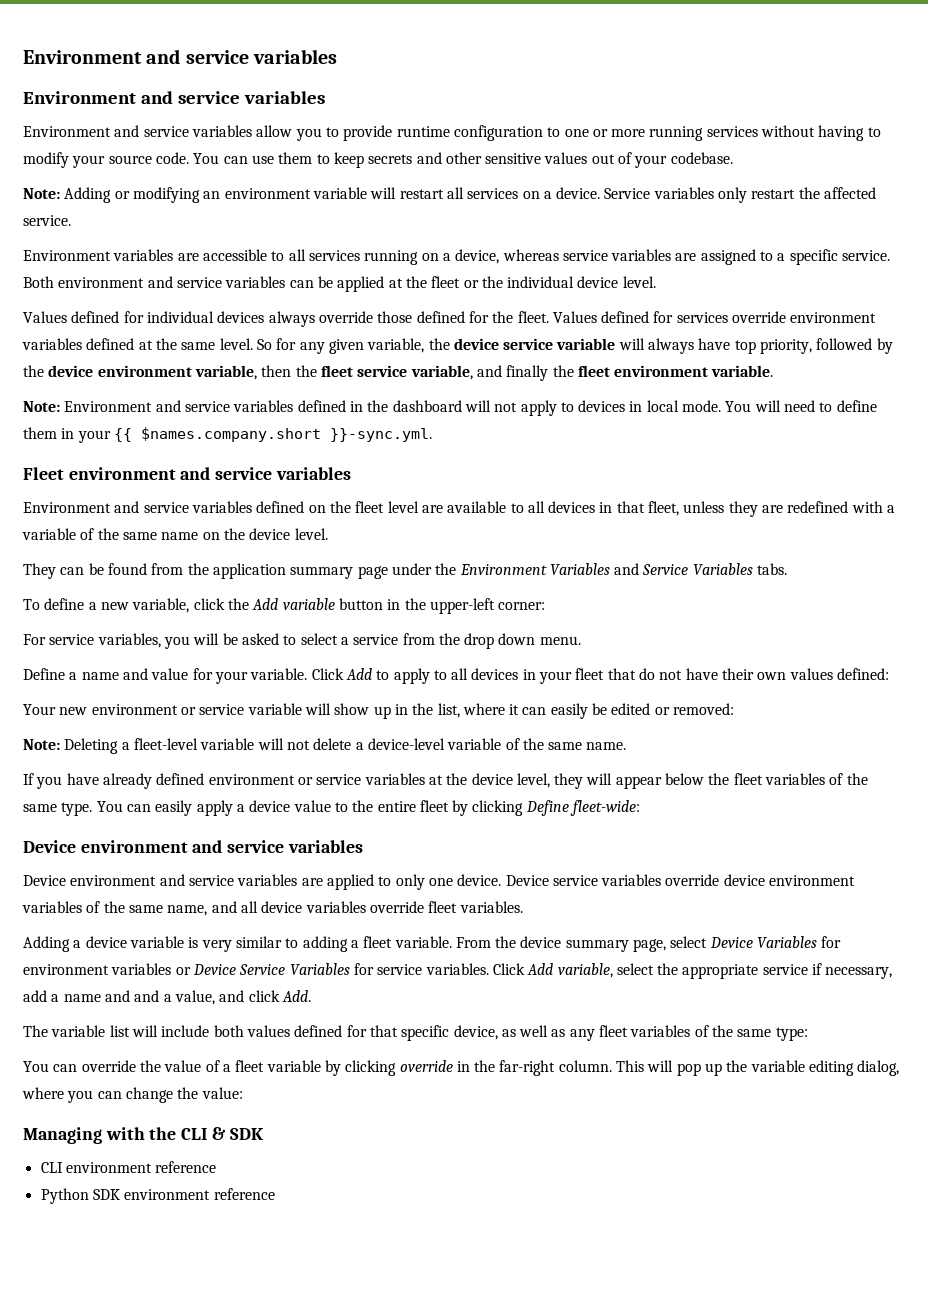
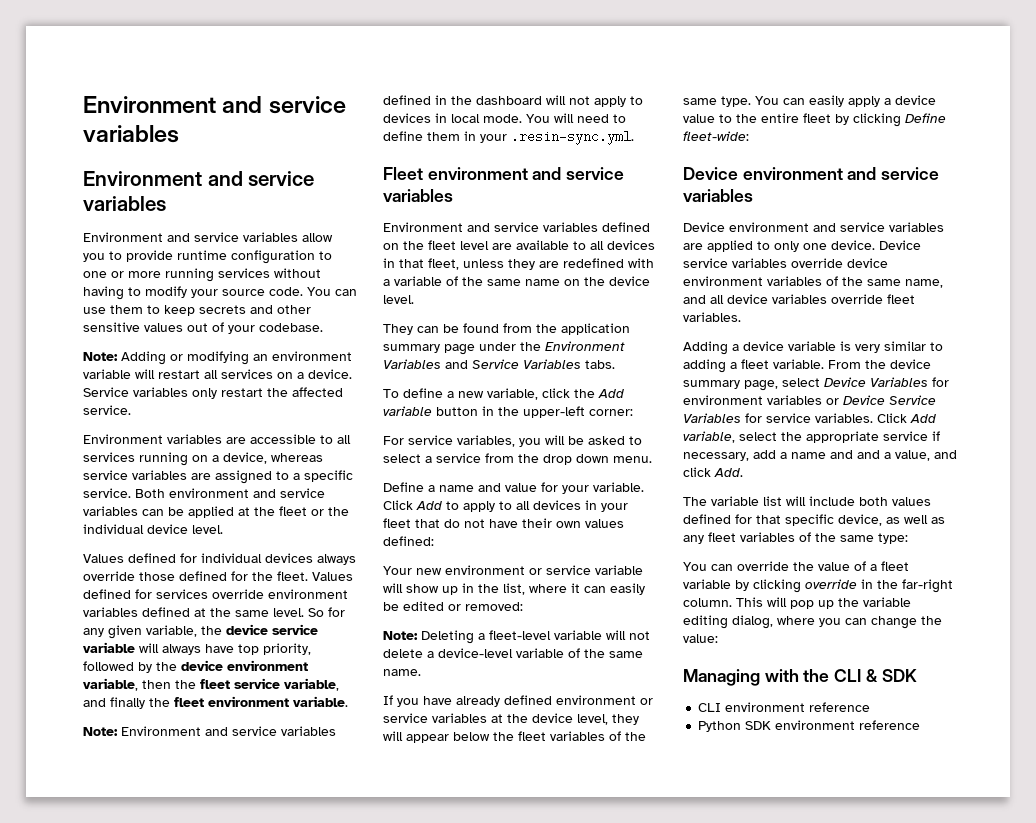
- You will need to define them in your {{ $names.company.short }}-sync.yml.
+ You will need to define them in your .resin-sync.yml.

